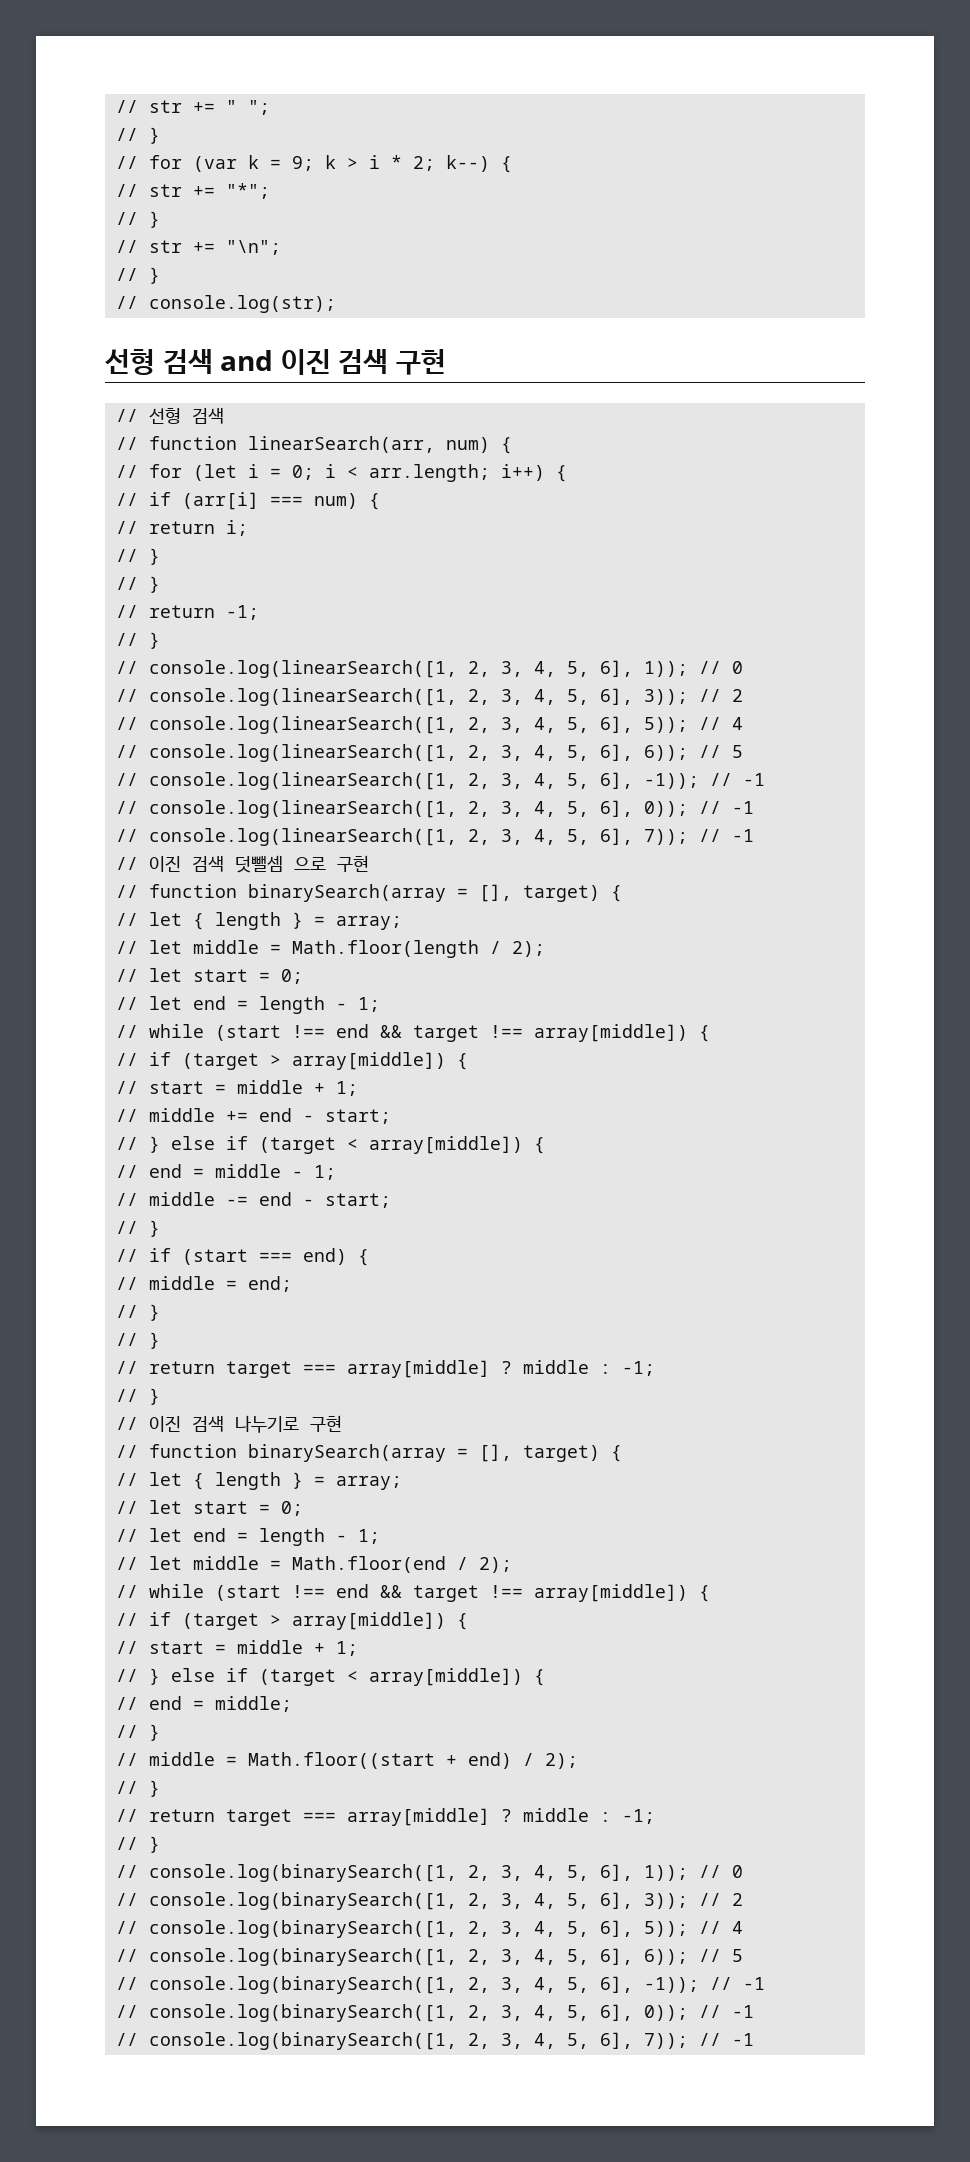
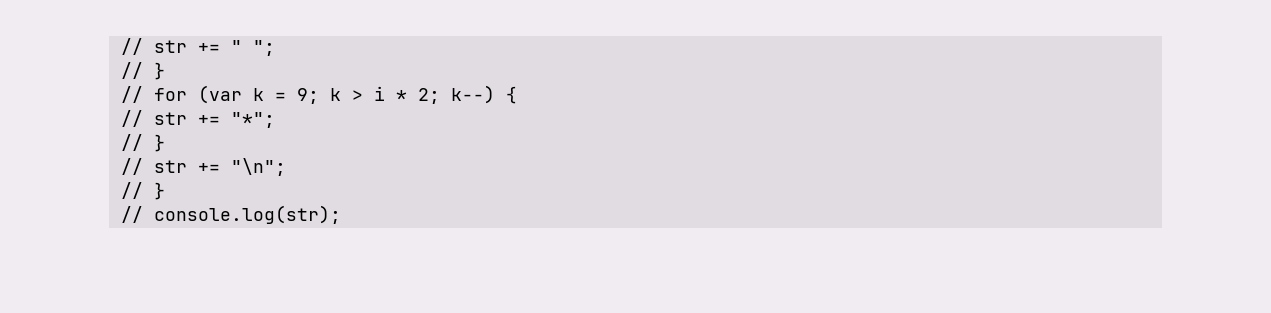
- 선형 검색 and 이진 검색 구현
- // 선형 검색
- // function linearSearch(arr, num) {
- // for (let i = 0; i < arr.length; i++) {
- // if (arr[i] === num) {
- // return i;
- // }
- // }
- // return -1;
- // }
- // console.log(linearSearch([1, 2, 3, 4, 5, 6], 1)); // 0
- // console.log(linearSearch([1, 2, 3, 4, 5, 6], 3)); // 2
- // console.log(linearSearch([1, 2, 3, 4, 5, 6], 5)); // 4
- // console.log(linearSearch([1, 2, 3, 4, 5, 6], 6)); // 5
- // console.log(linearSearch([1, 2, 3, 4, 5, 6], -1)); // -1
- // console.log(linearSearch([1, 2, 3, 4, 5, 6], 0)); // -1
- // console.log(linearSearch([1, 2, 3, 4, 5, 6], 7)); // -1
- // 이진 검색 덧뺄셈 으로 구현
- // function binarySearch(array = [], target) {
- // let { length } = array;
- // let middle = Math.floor(length / 2);
- // let start = 0;
- // let end = length - 1;
- // while (start !== end && target !== array[middle]) {
- // if (target > array[middle]) {
- // start = middle + 1;
- // middle += end - start;
- // } else if (target < array[middle]) {
- // end = middle - 1;
- // middle -= end - start;
- // }
- // if (start === end) {
- // middle = end;
- // }
- // }
- // return target === array[middle] ? middle : -1;
- // }
- // 이진 검색 나누기로 구현
- // function binarySearch(array = [], target) {
- // let { length } = array;
- // let start = 0;
- // let end = length - 1;
- // let middle = Math.floor(end / 2);
- // while (start !== end && target !== array[middle]) {
- // if (target > array[middle]) {
- // start = middle + 1;
- // } else if (target < array[middle]) {
- // end = middle;
- // }
- // middle = Math.floor((start + end) / 2);
- // }
- // return target === array[middle] ? middle : -1;
- // }
- // console.log(binarySearch([1, 2, 3, 4, 5, 6], 1)); // 0
- // console.log(binarySearch([1, 2, 3, 4, 5, 6], 3)); // 2
- // console.log(binarySearch([1, 2, 3, 4, 5, 6], 5)); // 4
- // console.log(binarySearch([1, 2, 3, 4, 5, 6], 6)); // 5
- // console.log(binarySearch([1, 2, 3, 4, 5, 6], -1)); // -1
- // console.log(binarySearch([1, 2, 3, 4, 5, 6], 0)); // -1
- // console.log(binarySearch([1, 2, 3, 4, 5, 6], 7)); // -1

